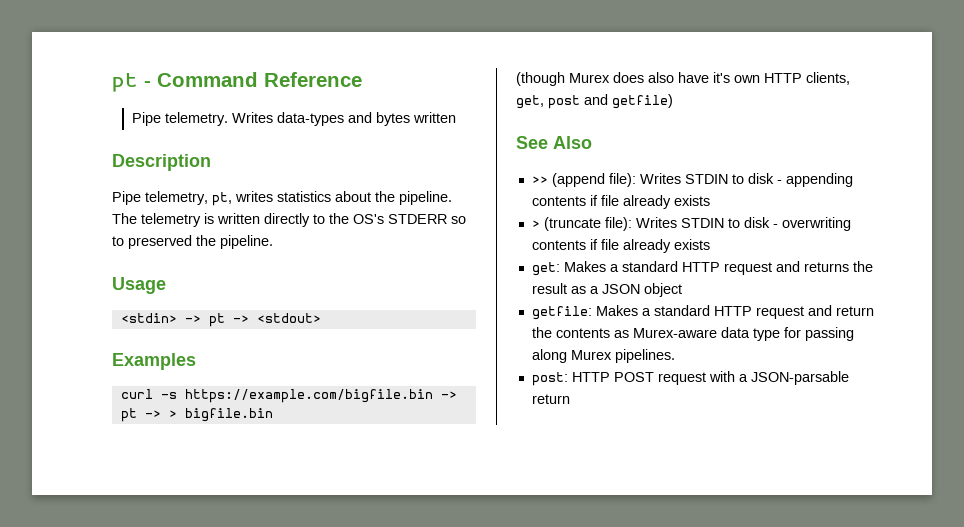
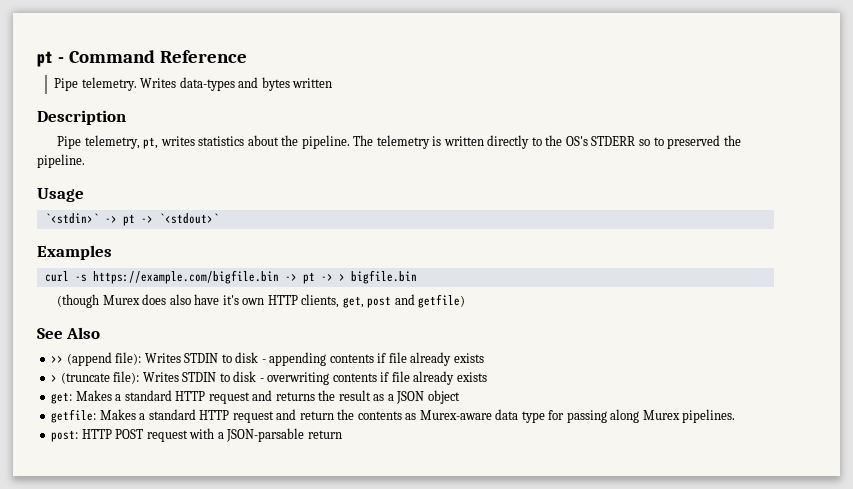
- <stdin> -> pt -> <stdout>
+ `<stdin>` -> pt -> `<stdout>`

